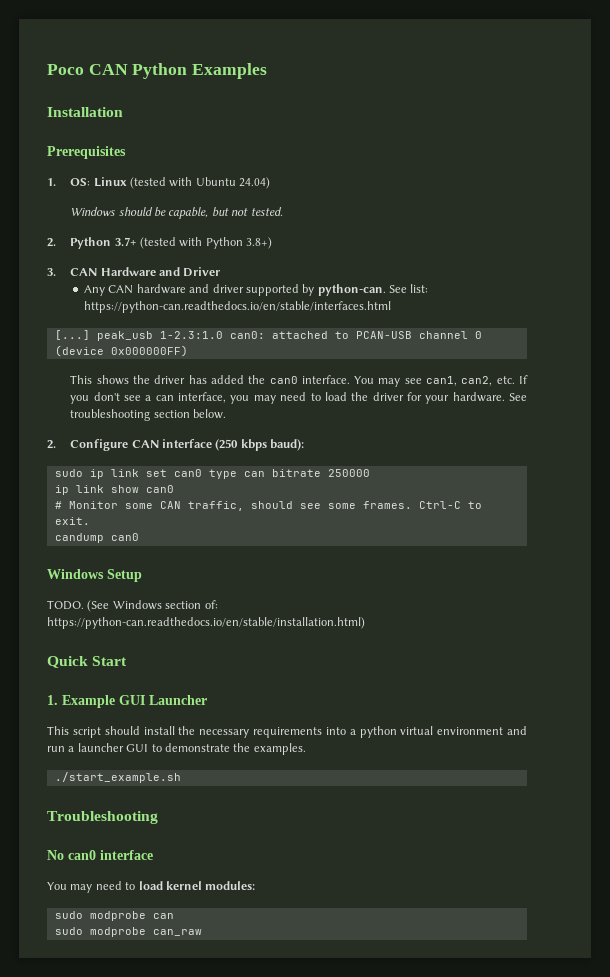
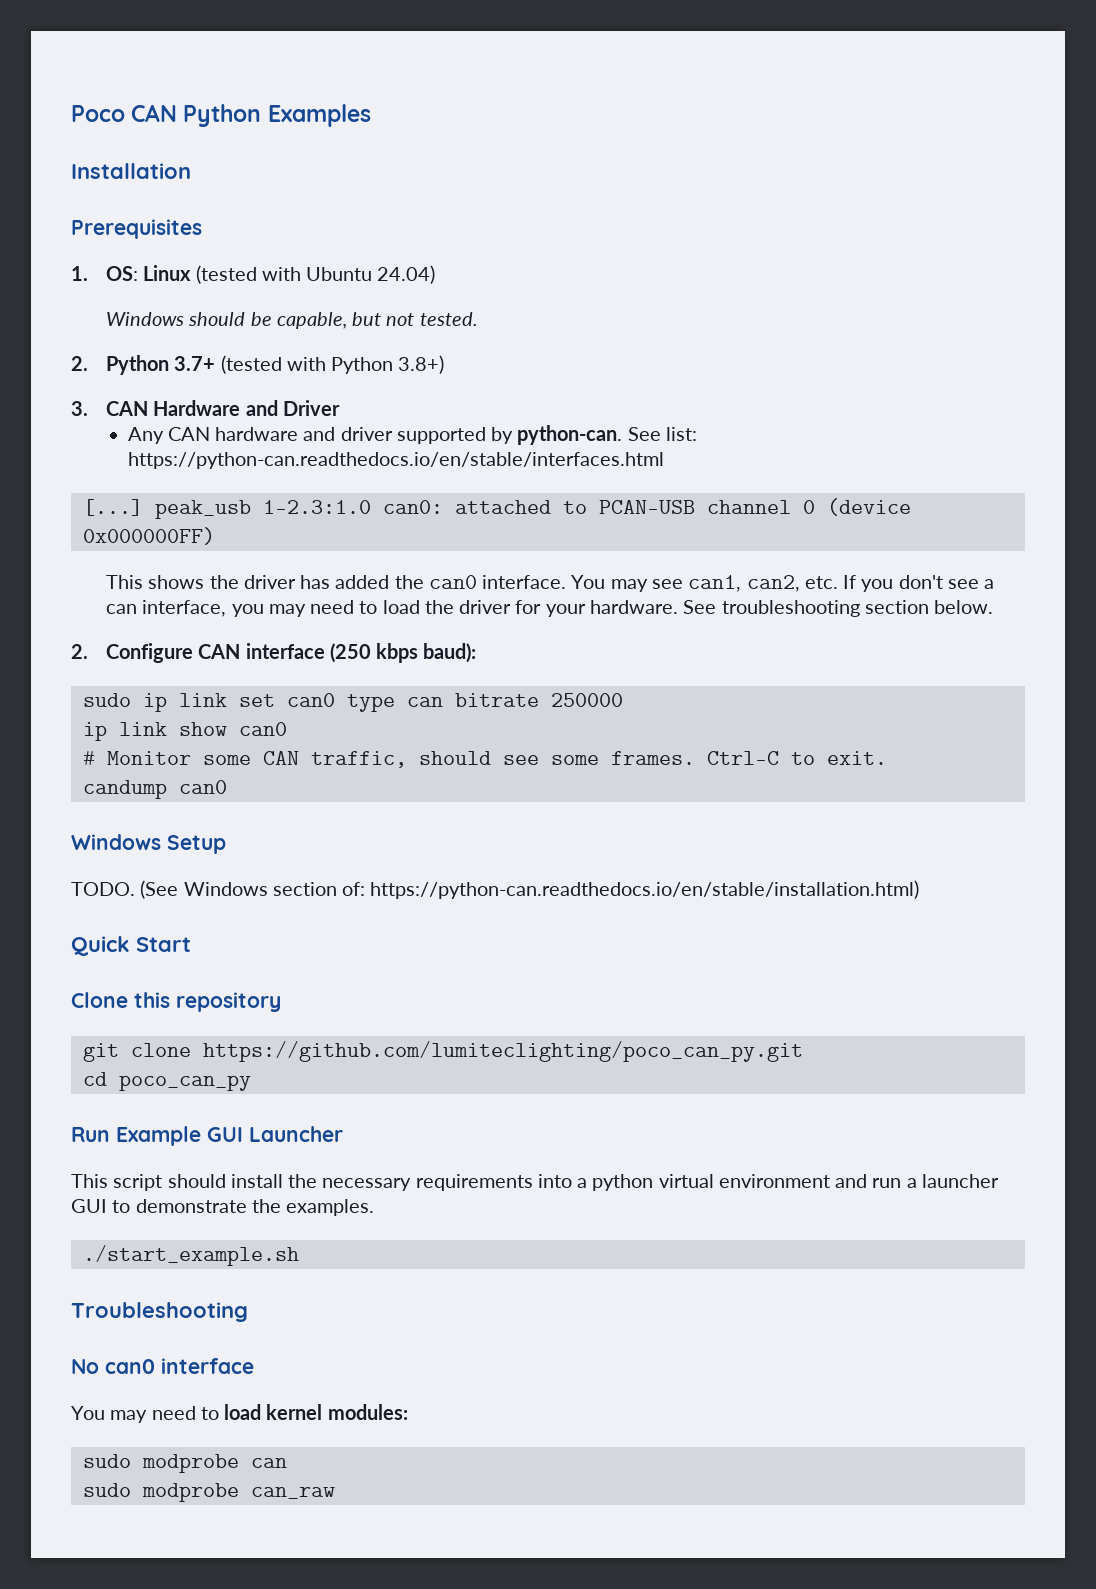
- 1. Example GUI Launcher
+ Clone this repository
+ git clone https://github.com/lumiteclighting/poco_can_py.git
+ cd poco_can_py
+ Run Example GUI Launcher

